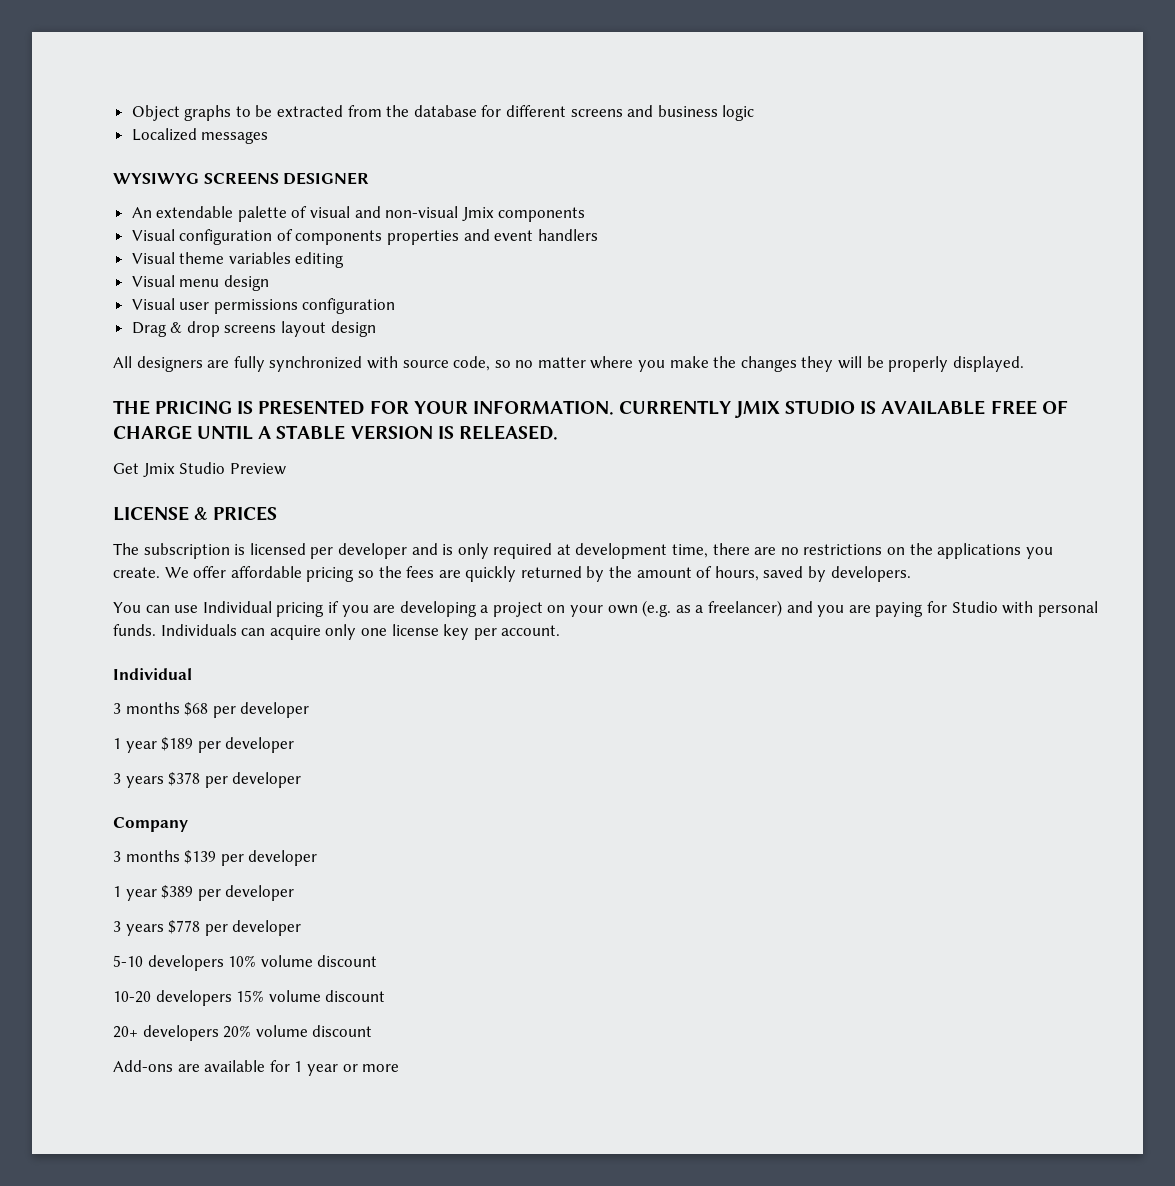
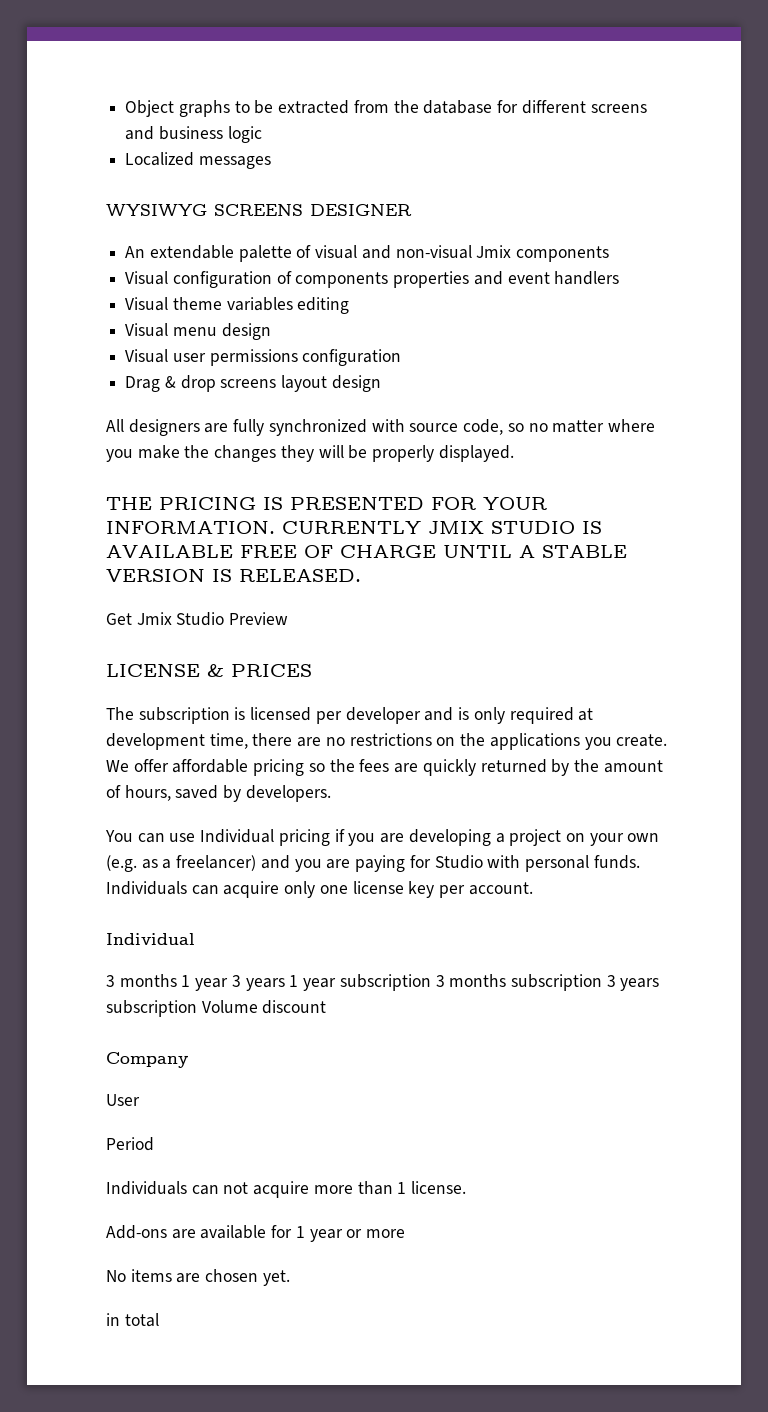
- 3 months $68 per developer
- 1 year $189 per developer
- 3 years $378 per developer
+ 3 months 1 year 3 years 1 year subscription 3 months subscription 3 years subscription Volume discount
  Company
- 3 months $139 per developer
- 1 year $389 per developer
- 3 years $778 per developer
- 5-10 developers 10% volume discount
- 10-20 developers 15% volume discount
- 20+ developers 20% volume discount
+ User
+ Period
+ Individuals can not acquire more than 1 license.
+ No items are chosen yet.
+ in total

